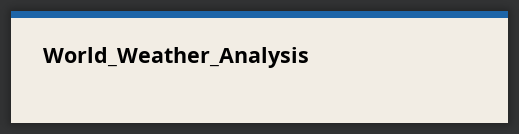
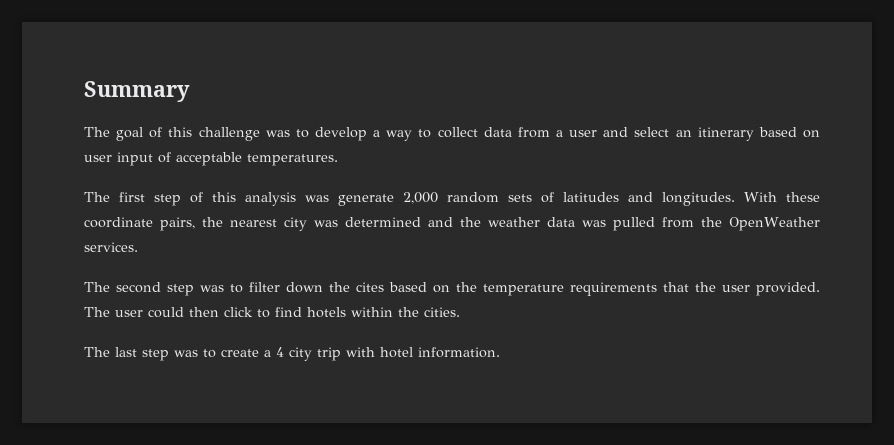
- World_Weather_Analysis
+ Summary
+ The goal of this challenge was to develop a way to collect data from a user and select an itinerary based on user input of acceptable temperatures.
+ The first step of this analysis was generate 2,000 random sets of latitudes and longitudes. With these coordinate pairs, the nearest city was determined and the weather data was pulled from the OpenWeather services.
+ The second step was to filter down the cites based on the temperature requirements that the user provided. The user could then click to find hotels within the cities.
+ The last step was to create a 4 city trip with hotel information.

